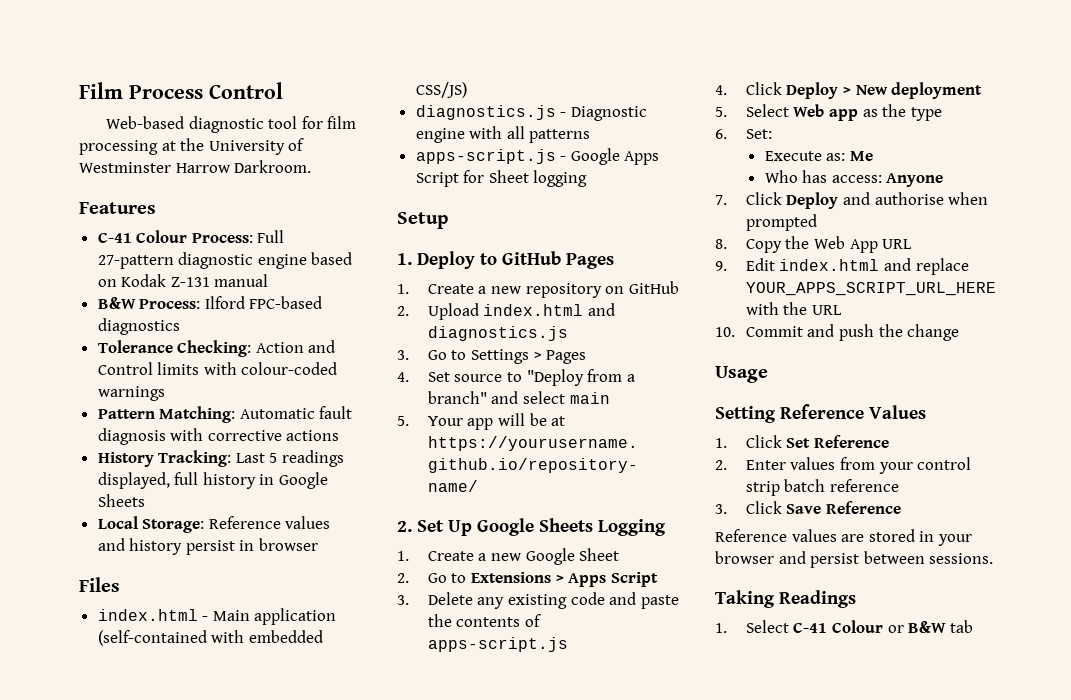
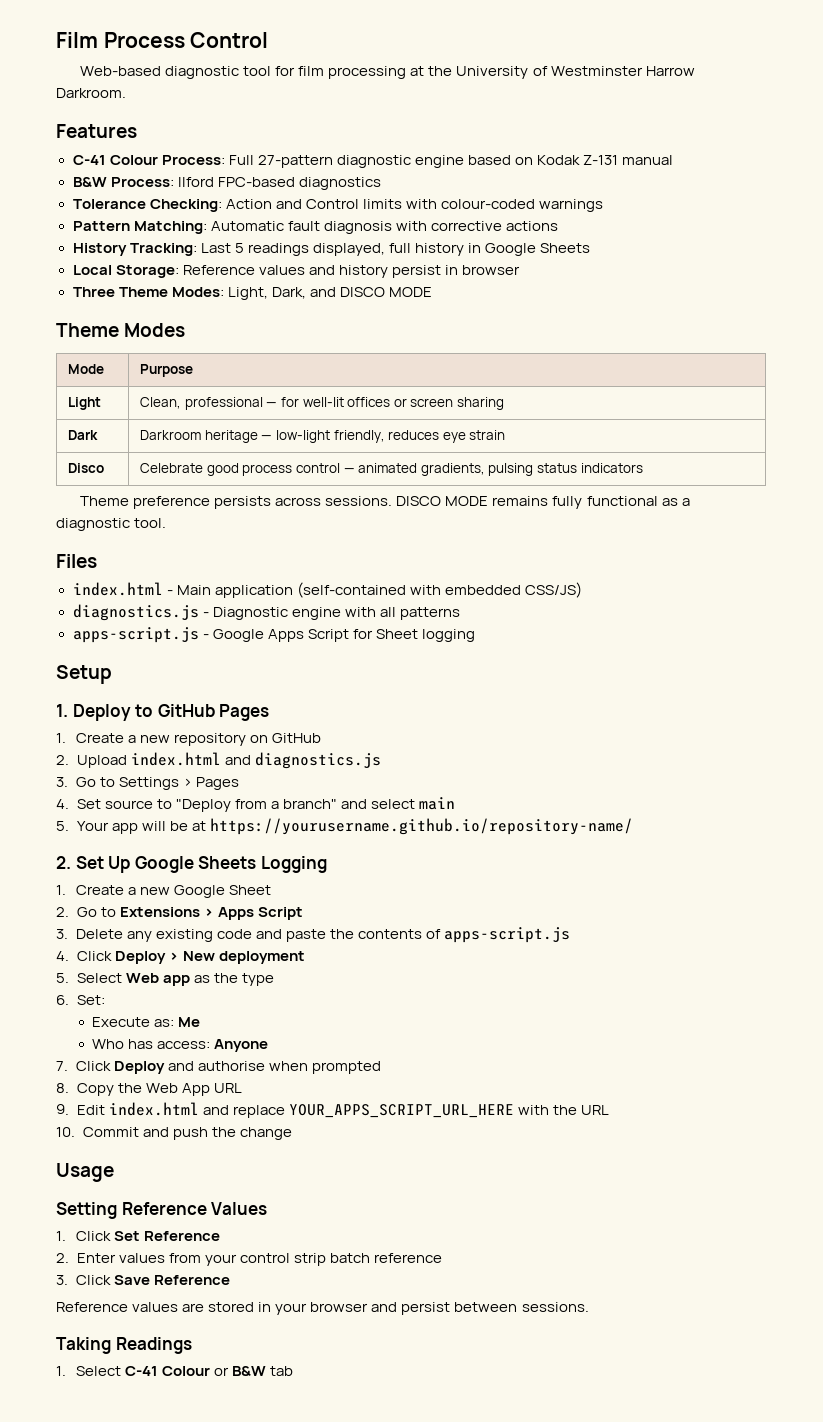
+ Three Theme Modes: Light, Dark, and DISCO MODE
+ Theme Modes
+ Mode | Purpose
+ Light | Clean, professional — for well-lit offices or screen sharing
+ Dark | Darkroom heritage — low-light friendly, reduces eye strain
+ Disco | Celebrate good process control — animated gradients, pulsing status indicators
+ Theme preference persists across sessions. DISCO MODE remains fully functional as a diagnostic tool.

